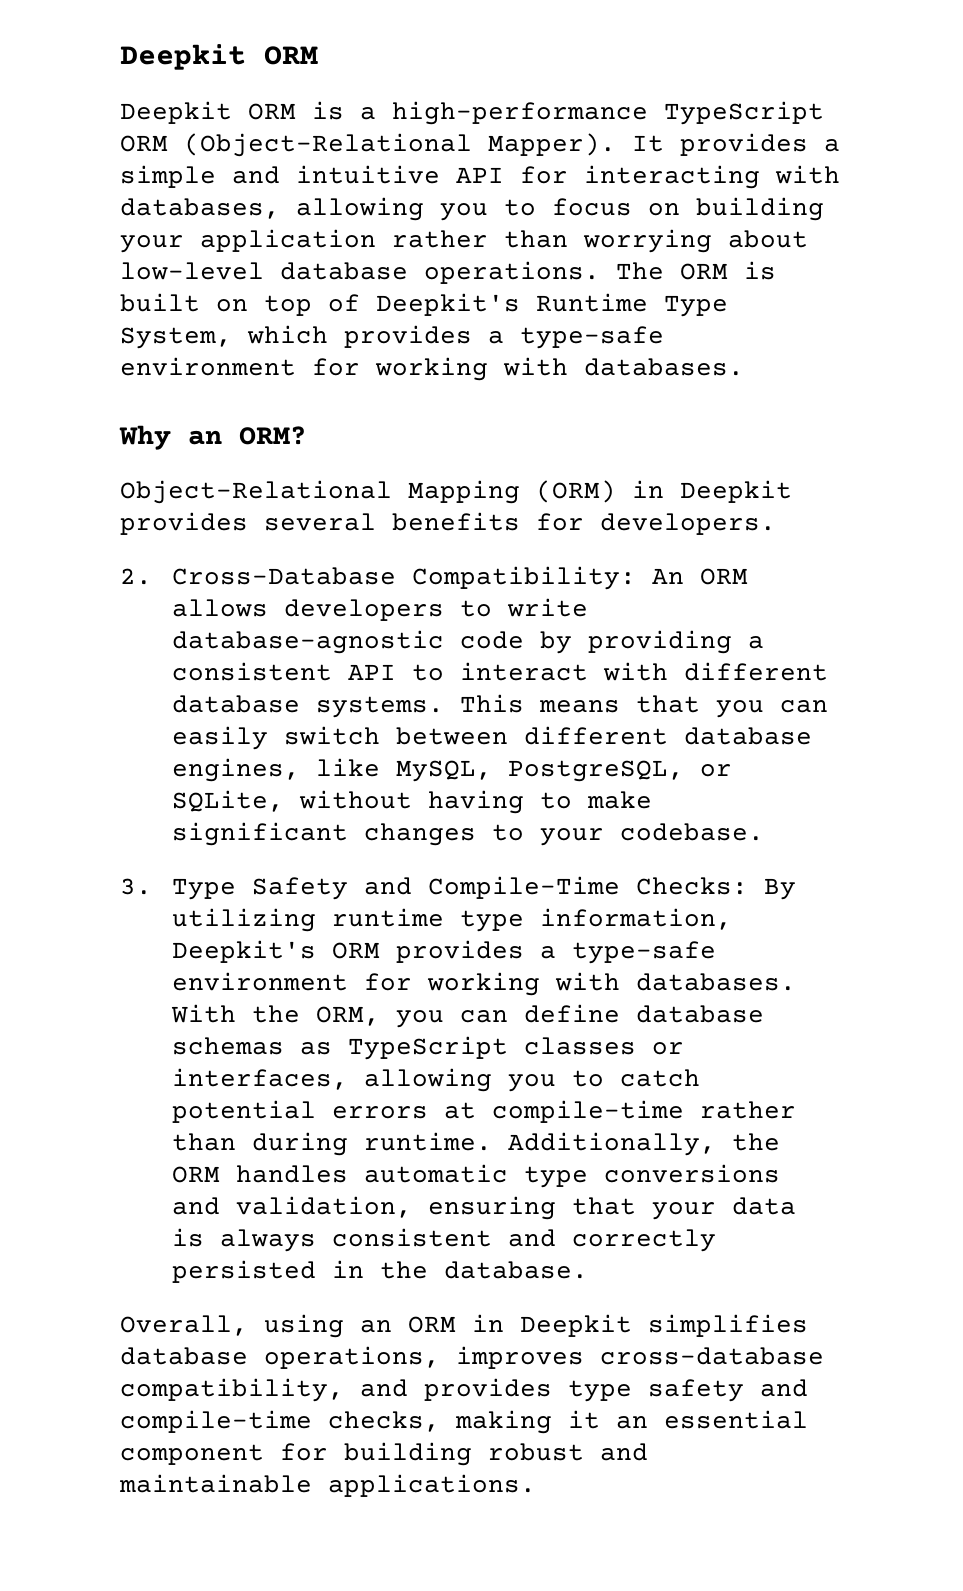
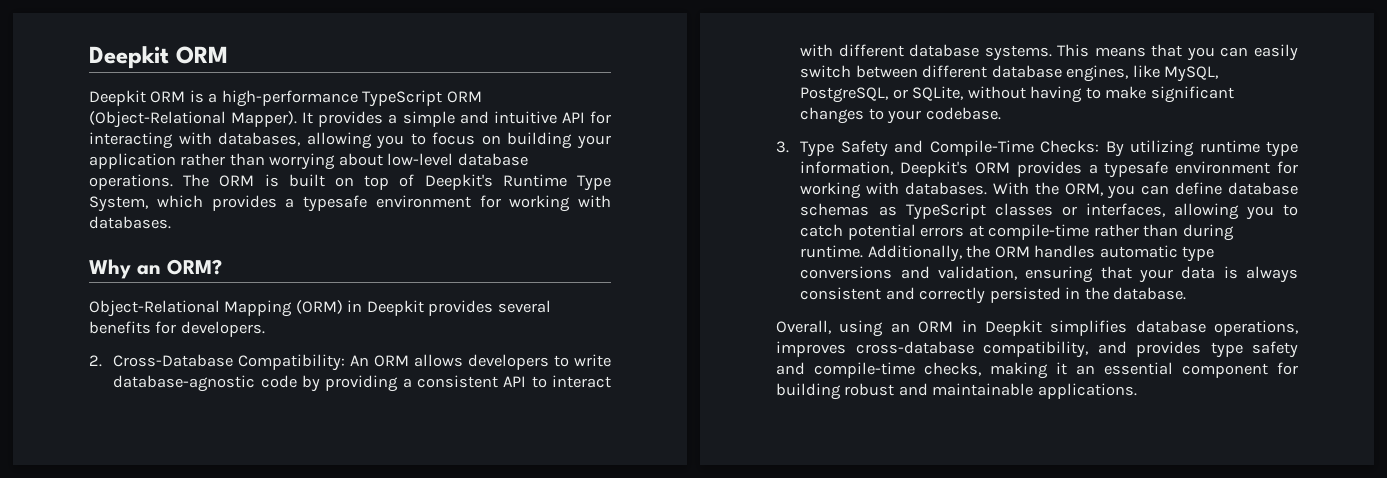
- The ORM is built on top of Deepkit's Runtime Type System, which provides a type-safe environment for working with databases.
+ The ORM is built on top of Deepkit's Runtime Type System, which provides a typesafe environment for working with databases.
- 3. Type Safety and Compile-Time Checks: By utilizing runtime type information, Deepkit's ORM provides a type-safe environment for working with databases.
+ 3. Type Safety and Compile-Time Checks: By utilizing runtime type information, Deepkit's ORM provides a typesafe environment for working with databases.

